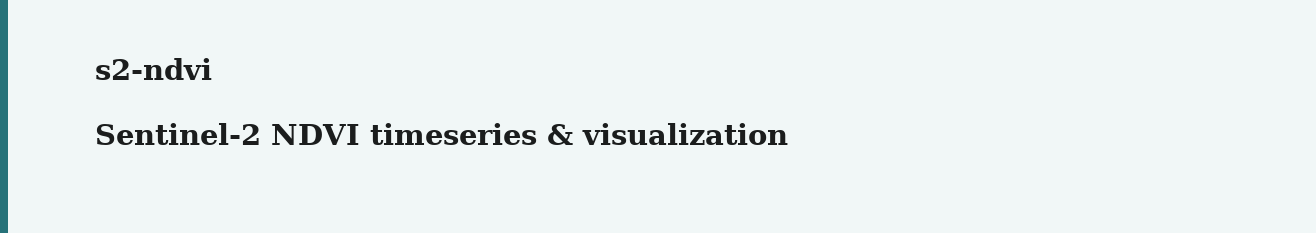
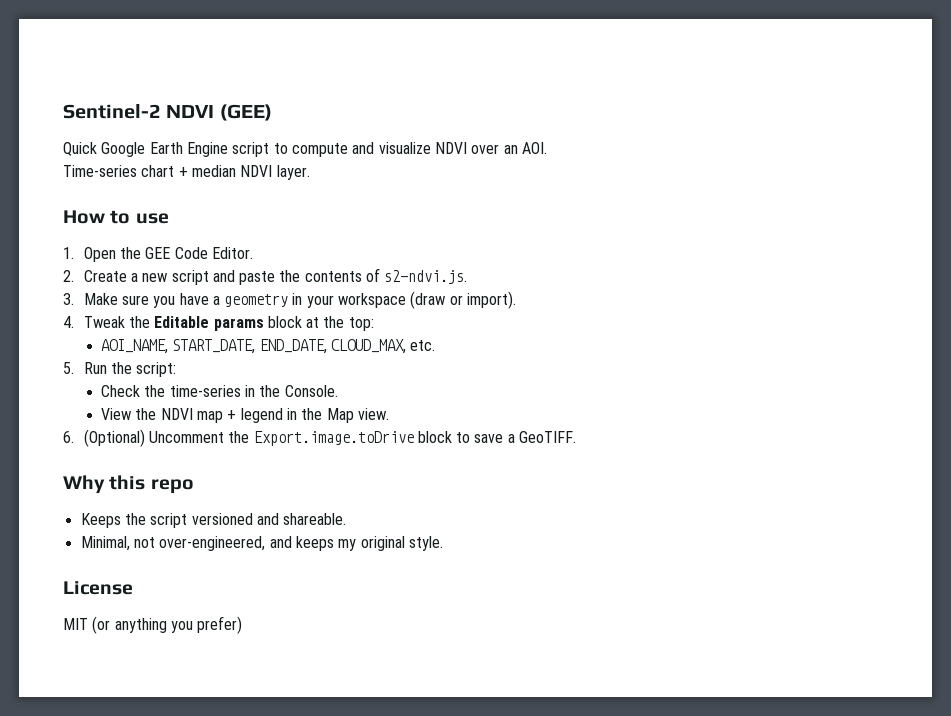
- s2-ndvi
- Sentinel-2 NDVI timeseries & visualization
+ Sentinel-2 NDVI (GEE)
+ Quick Google Earth Engine script to compute and visualize NDVI over an AOI.
+ Time-series chart + median NDVI layer.
+ How to use
+ 1. Open the GEE Code Editor.
+ 2. Create a new script and paste the contents of s2-ndvi.js.
+ 3. Make sure you have a geometry in your workspace (draw or import).
+ 4. Tweak the Editable params block at the top:
+ AOI_NAME, START_DATE, END_DATE, CLOUD_MAX, etc.
+ 5. Run the script:
+ Check the time-series in the Console.
+ View the NDVI map + legend in the Map view.
+ 6. (Optional) Uncomment the Export.image.toDrive block to save a GeoTIFF.
+ Why this repo
+ Keeps the script versioned and shareable.
+ Minimal, not over-engineered, and keeps my original style.
+ License
+ MIT (or anything you prefer)

